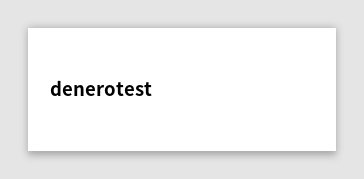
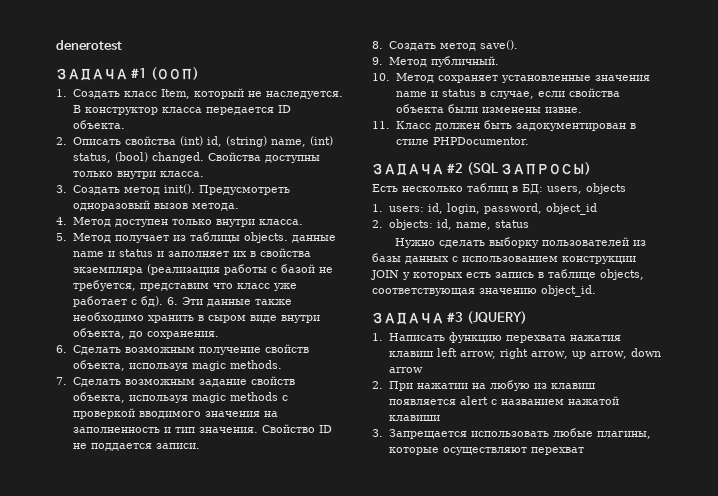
+ ЗАДАЧА #1 (ООП)
+ 1. Создать класс Item, который не наследуется. В конструктор класса передается ID объекта.
+ 2. Описать свойства (int) id, (string) name, (int) status, (bool) changed. Свойства доступны только внутри класса.
+ 3. Создать метод init(). Предусмотреть одноразовый вызов метода.
+ 4. Метод доступен только внутри класса.
+ 5. Метод получает из таблицы objects. данные name и status и заполняет их в свойства экземпляра (реализация работы с базой не требуется, представим что класс уже работает с бд). 6. Эти данные также необходимо хранить в сыром виде внутри объекта, до сохранения.
+ 6. Сделать возможным получение свойств объекта, используя magic methods.
+ 7. Сделать возможным задание свойств объекта, используя magic methods с проверкой вводимого значения на заполненность и тип значения. Свойство ID не поддается записи.
+ 8. Создать метод save().
+ 9. Метод публичный.
+ 10. Метод сохраняет установленные значения name и status в случае, если свойства объекта были изменены извне.
+ 11. Класс должен быть задокументирован в стиле PHPDocumentor.
+ ЗАДАЧА #2 (SQL ЗАПРОСЫ)
+ Есть несколько таблиц в БД: users, objects
+ 1. users: id, login, password, object_id
+ 2. objects: id, name, status
+ Нужно сделать выборку пользователей из базы данных с использованием конструкции JOIN у которых есть запись в таблице objects, соответствующая значению object_id.
+ ЗАДАЧА #3 (JQUERY)
+ 1. Написать функцию перехвата нажатия клавиш left arrow, right arrow, up arrow, down arrow
+ 2. При нажатии на любую из клавиш появляется alert с названием нажатой клавиши
+ 3. Запрещается использовать любые плагины, которые осуществляют перехват

